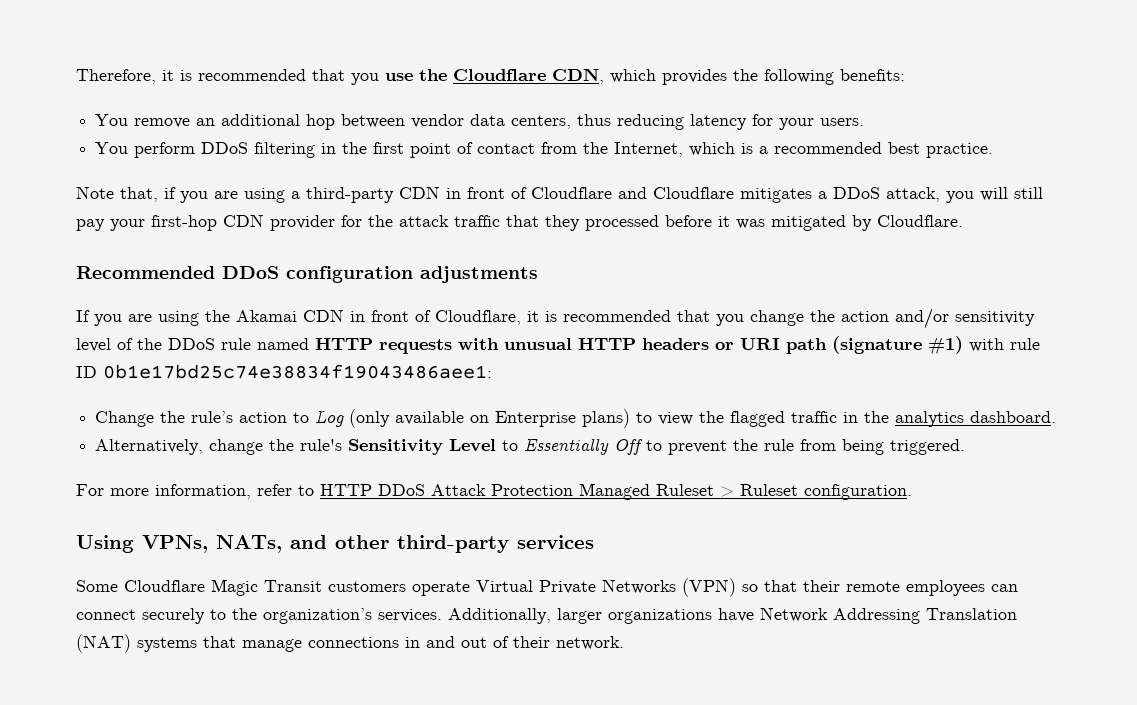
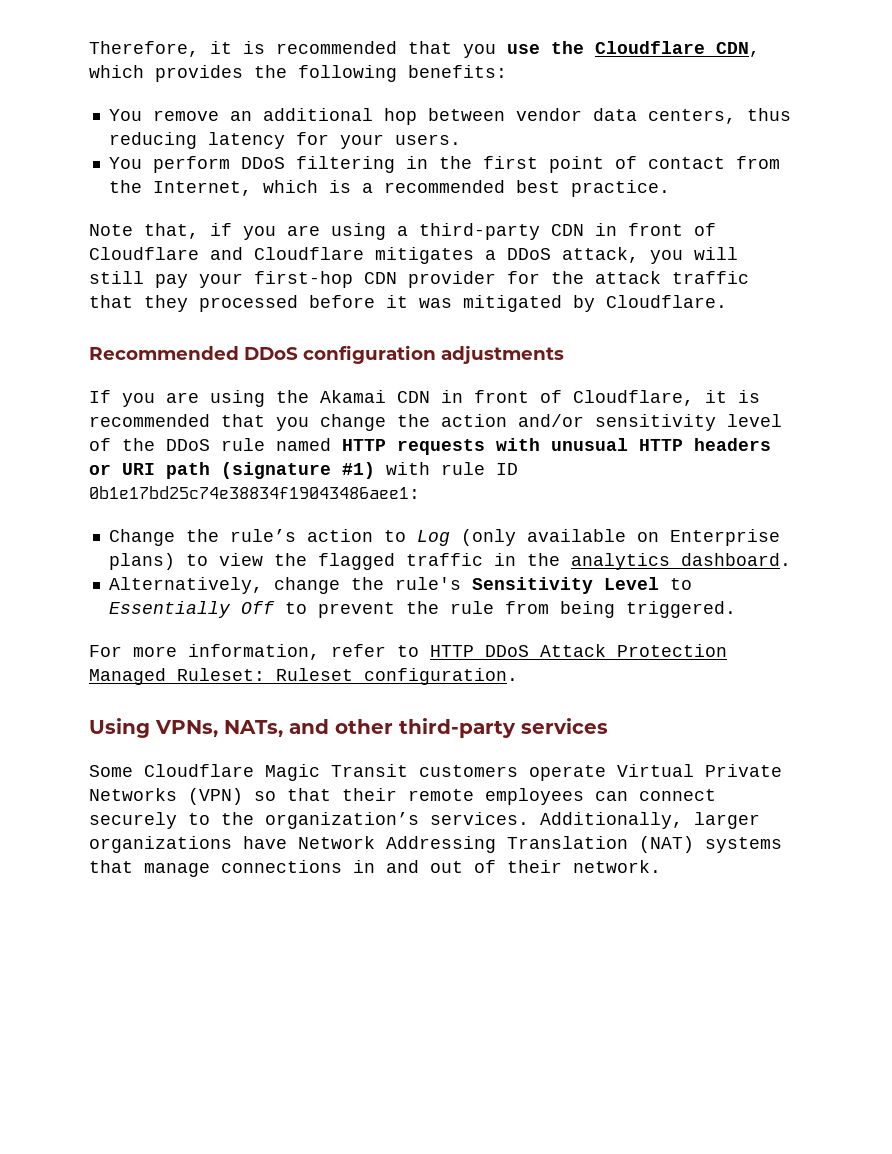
- For more information, refer to HTTP DDoS Attack Protection Managed Ruleset > Ruleset configuration.
+ For more information, refer to HTTP DDoS Attack Protection Managed Ruleset: Ruleset configuration.

